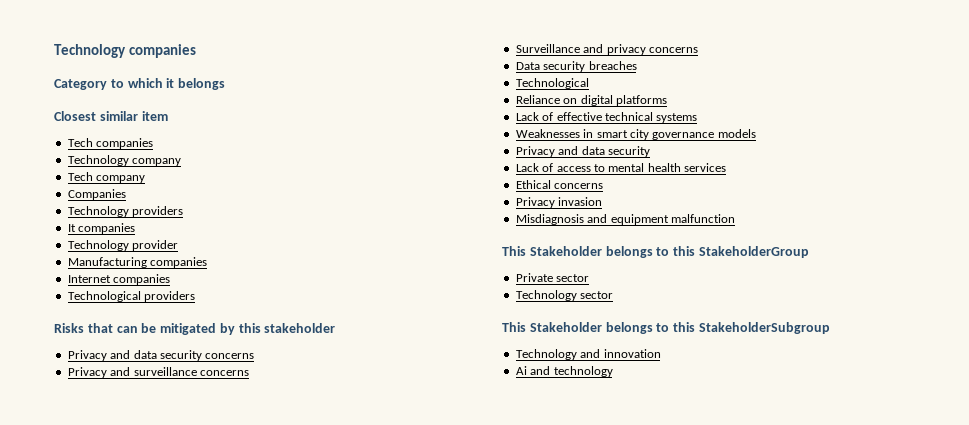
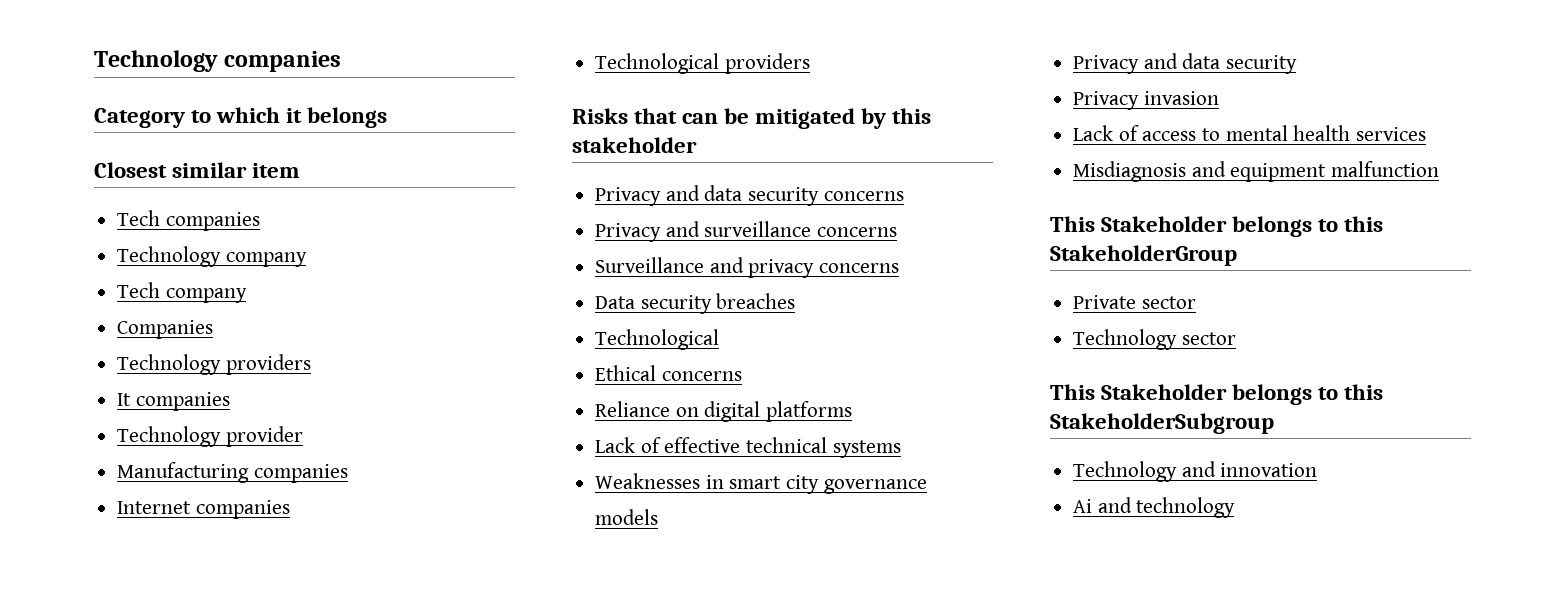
+ Ethical concerns
+ Privacy invasion
- Ethical concerns
- Privacy invasion

